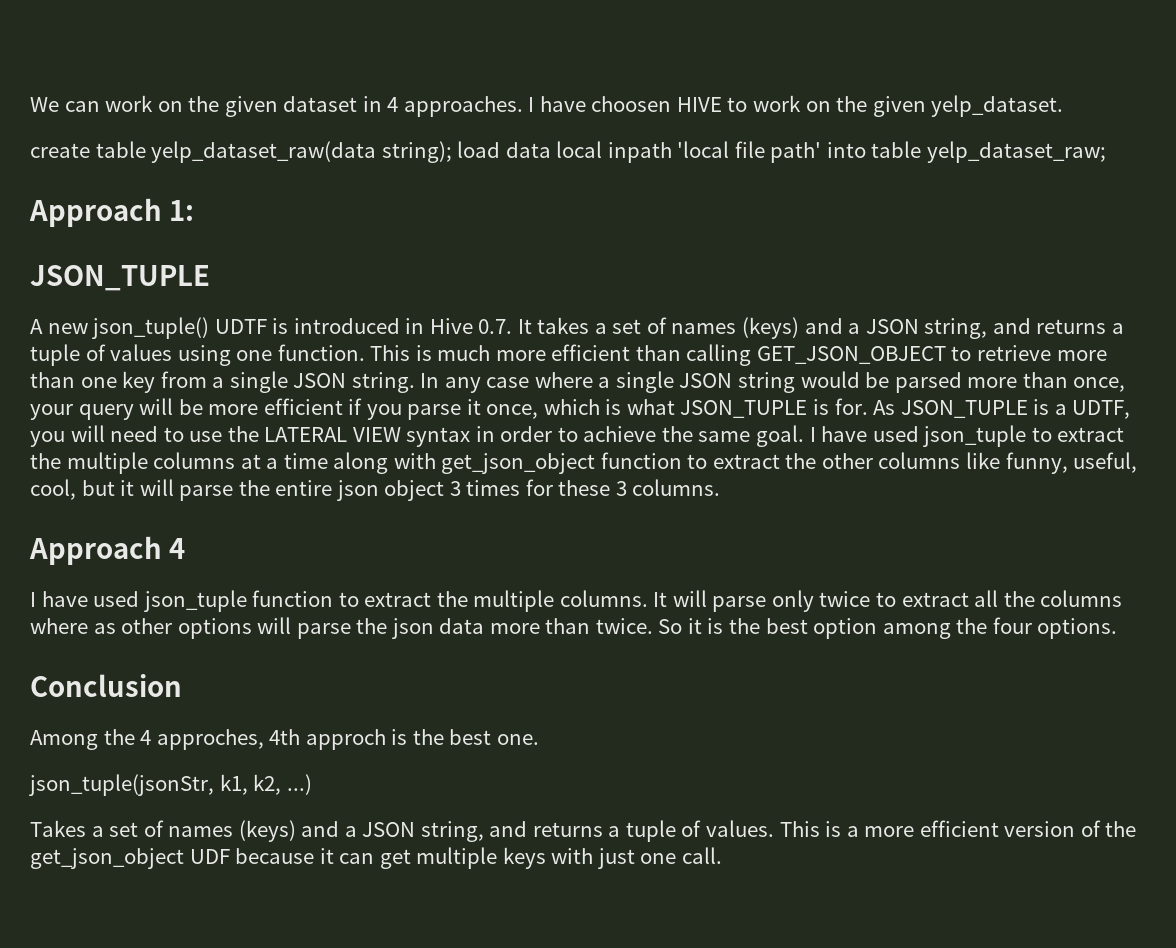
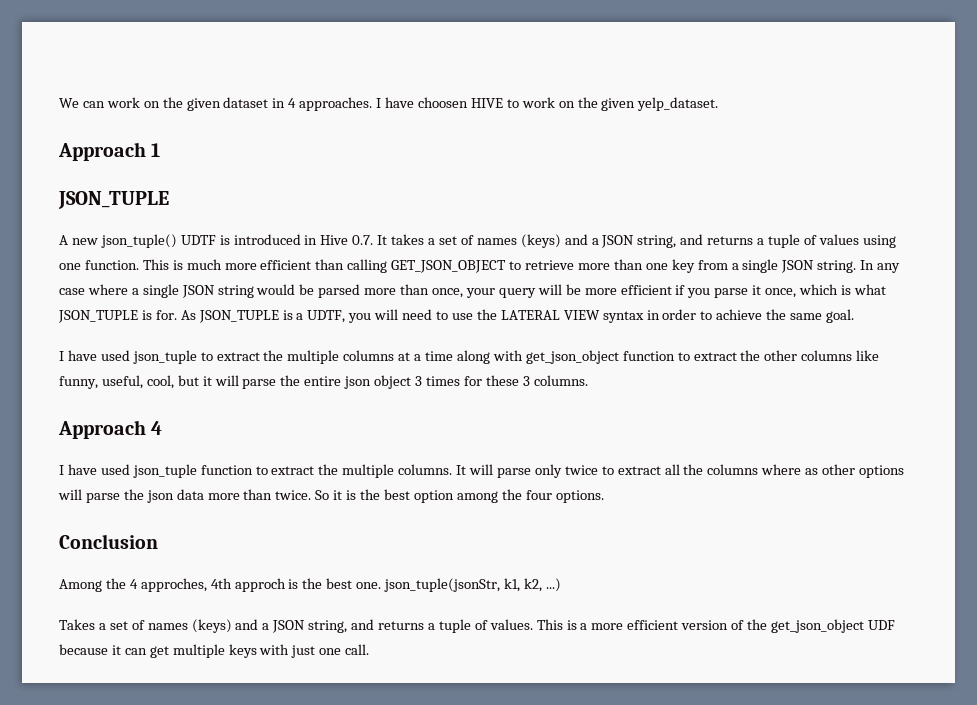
- create table yelp_dataset_raw(data string); load data local inpath 'local file path' into table yelp_dataset_raw;
- Approach 1:
+ Approach 1
- As JSON_TUPLE is a UDTF, you will need to use the LATERAL VIEW syntax in order to achieve the same goal. I have used json_tuple to extract the multiple columns at a time along with get_json_object function to extract the other columns like funny, useful, cool, but it will parse the entire json object 3 times for these 3 columns.
+ As JSON_TUPLE is a UDTF, you will need to use the LATERAL VIEW syntax in order to achieve the same goal.
+ I have used json_tuple to extract the multiple columns at a time along with get_json_object function to extract the other columns like funny, useful, cool, but it will parse the entire json object 3 times for these 3 columns.
- Among the 4 approches, 4th approch is the best one.
- json_tuple(jsonStr, k1, k2, ...)
+ Among the 4 approches, 4th approch is the best one. json_tuple(jsonStr, k1, k2, ...)

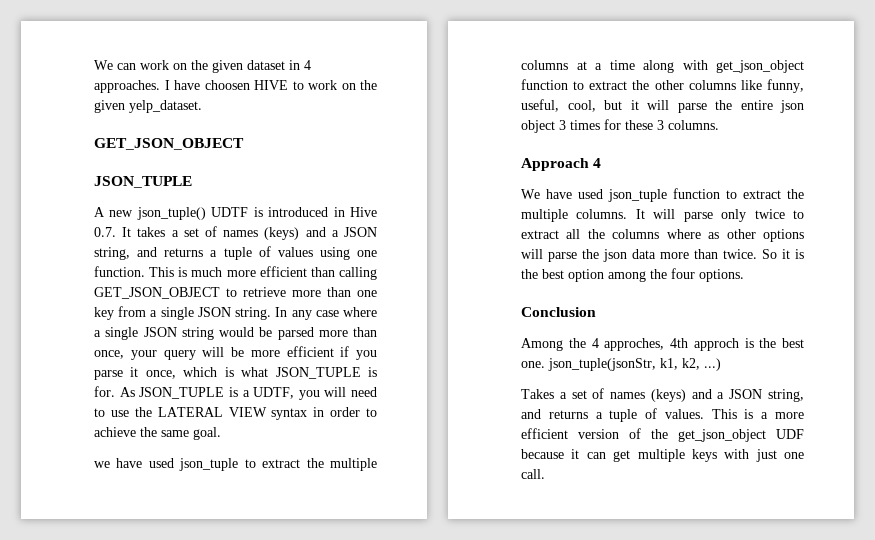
  I have choosen HIVE to work on the given yelp_dataset.
- Approach 1
+ GET_JSON_OBJECT
- I have used json_tuple to extract the multiple columns at a time along with get_json_object function to extract the other columns like funny, useful, cool, but it will parse the entire json object 3 times for these 3 columns.
+ we have used json_tuple to extract the multiple columns at a time along with get_json_object function to extract the other columns like funny, useful, cool, but it will parse the entire json object 3 times for these 3 columns.
- I have used json_tuple function to extract the multiple columns.
+ We have used json_tuple function to extract the multiple columns.

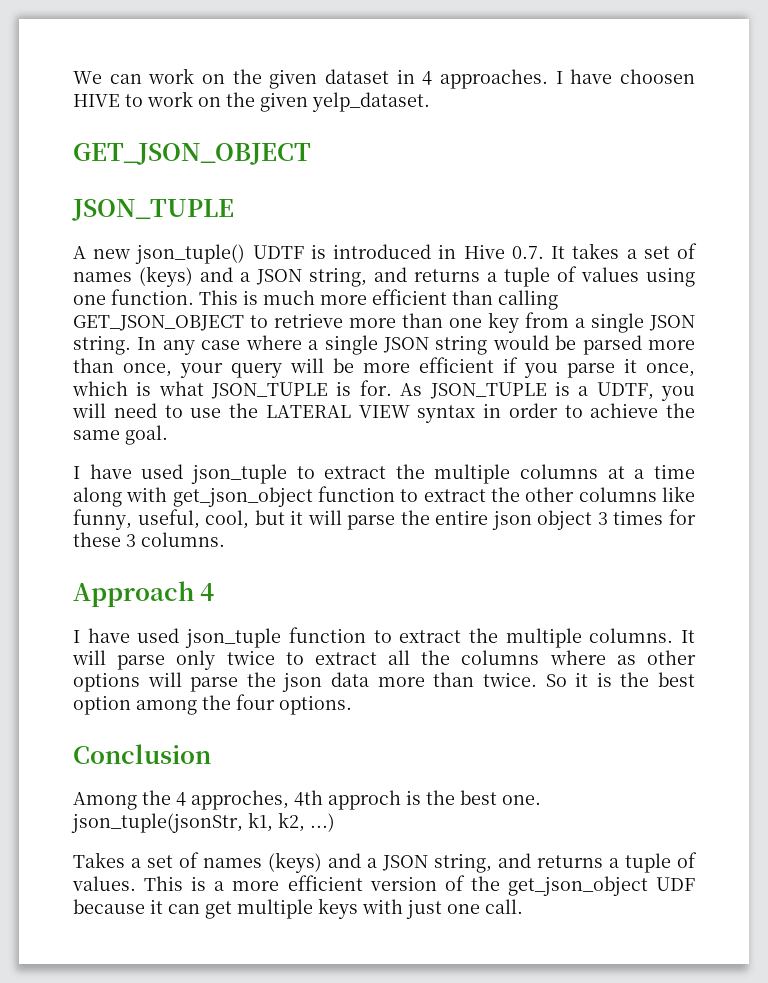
- we have used json_tuple to extract the multiple columns at a time along with get_json_object function to extract the other columns like funny, useful, cool, but it will parse the entire json object 3 times for these 3 columns.
+ I have used json_tuple to extract the multiple columns at a time along with get_json_object function to extract the other columns like funny, useful, cool, but it will parse the entire json object 3 times for these 3 columns.
- We have used json_tuple function to extract the multiple columns.
+ I have used json_tuple function to extract the multiple columns.

